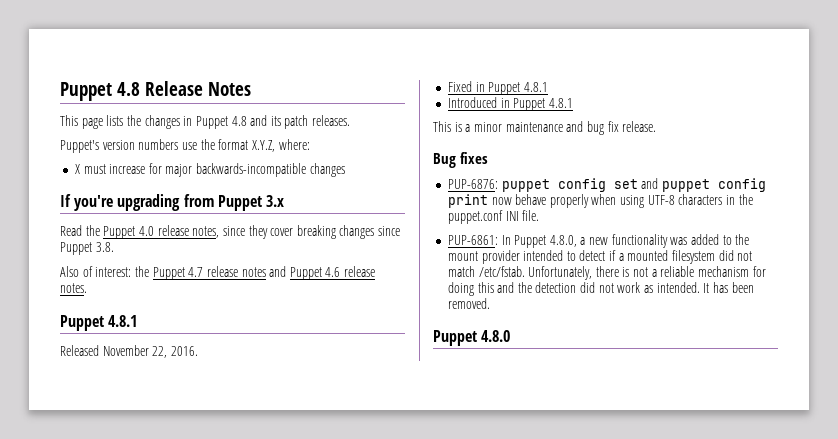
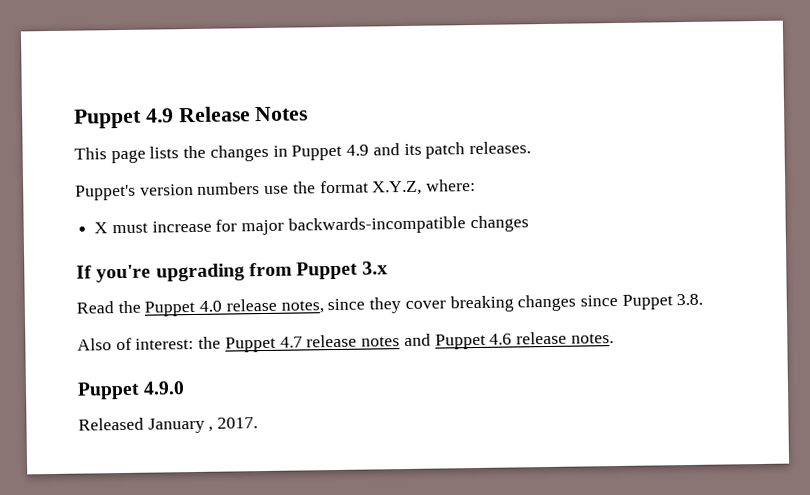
- Puppet 4.8 Release Notes
+ Puppet 4.9 Release Notes
- This page lists the changes in Puppet 4.8 and its patch releases.
+ This page lists the changes in Puppet 4.9 and its patch releases.
  Also of interest: the Puppet 4.7 release notes and Puppet 4.6 release notes.
- Puppet 4.8.1
+ Puppet 4.9.0
- Released November 22, 2016.
- Fixed in Puppet 4.8.1
- Introduced in Puppet 4.8.1
- This is a minor maintenance and bug fix release.
- Bug fixes
- PUP-6876: puppet config set and puppet config print now behave properly when using UTF-8 characters in the puppet.conf INI file.
- PUP-6861: In Puppet 4.8.0, a new functionality was added to the mount provider intended to detect if a mounted filesystem did not match /etc/fstab. Unfortunately, there is not a reliable mechanism for doing this and the detection did not work as intended. It has been removed.
- Puppet 4.8.0
+ Released January , 2017.

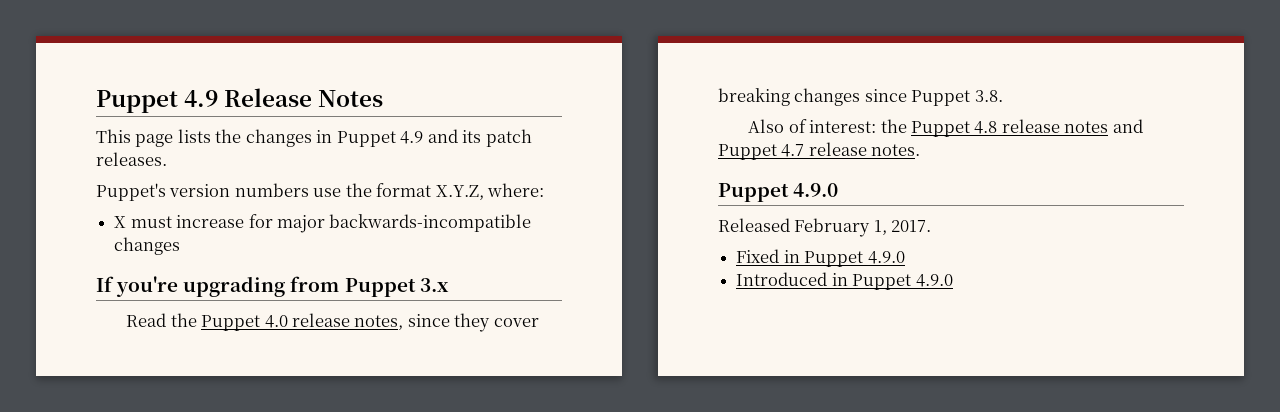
- Also of interest: the Puppet 4.7 release notes and Puppet 4.6 release notes.
+ Also of interest: the Puppet 4.8 release notes and Puppet 4.7 release notes.
- Released January , 2017.
+ Released February 1, 2017.
+ Fixed in Puppet 4.9.0
+ Introduced in Puppet 4.9.0

